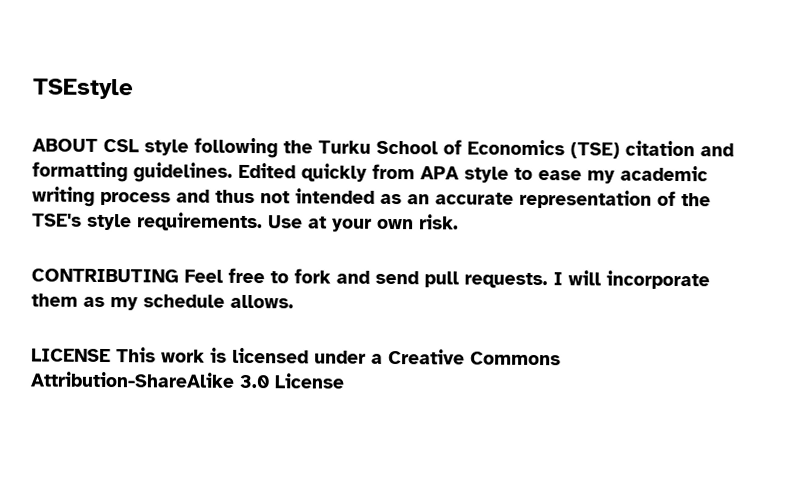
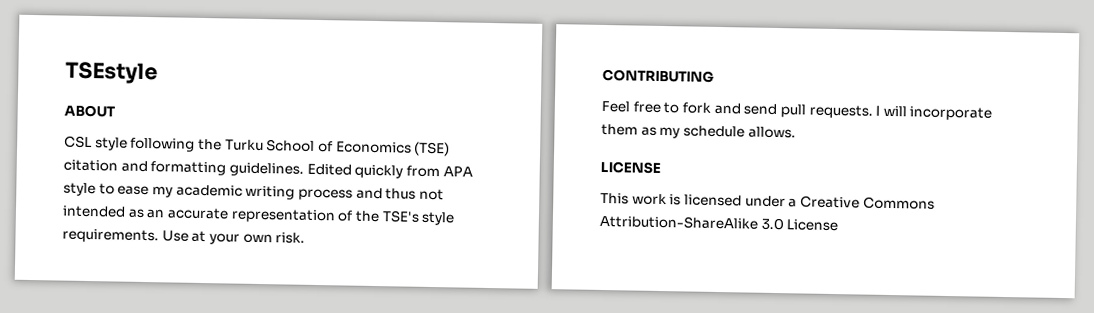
- ABOUT CSL style following the Turku School of Economics (TSE) citation and formatting guidelines.
+ ABOUT
+ CSL style following the Turku School of Economics (TSE) citation and formatting guidelines.
- CONTRIBUTING Feel free to fork and send pull requests.
+ CONTRIBUTING
+ Feel free to fork and send pull requests.
- LICENSE This work is licensed under a Creative Commons Attribution-ShareAlike 3.0 License
+ LICENSE
+ This work is licensed under a Creative Commons Attribution-ShareAlike 3.0 License

